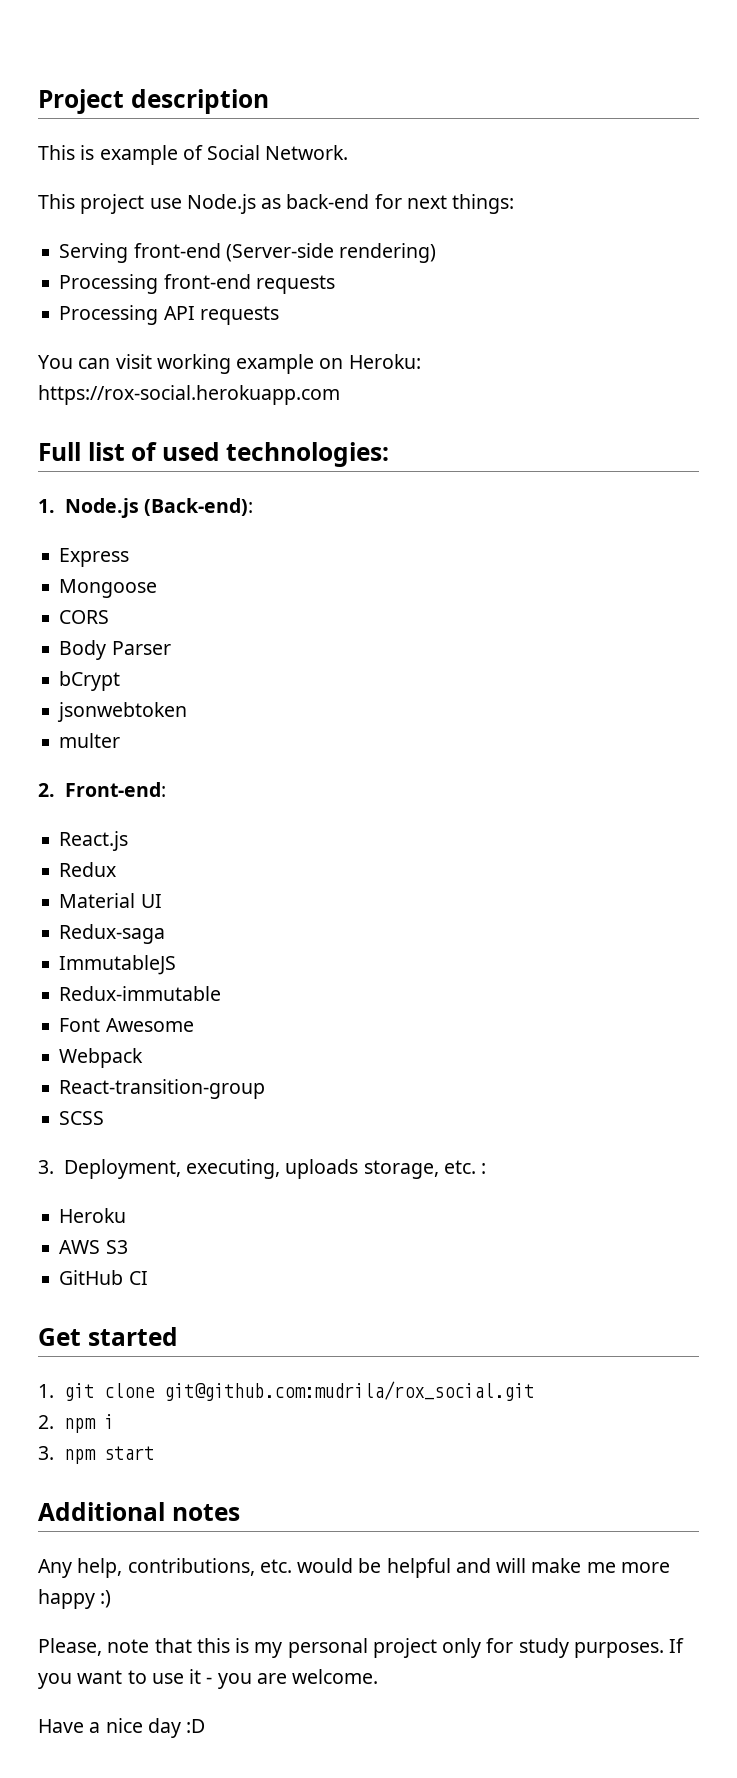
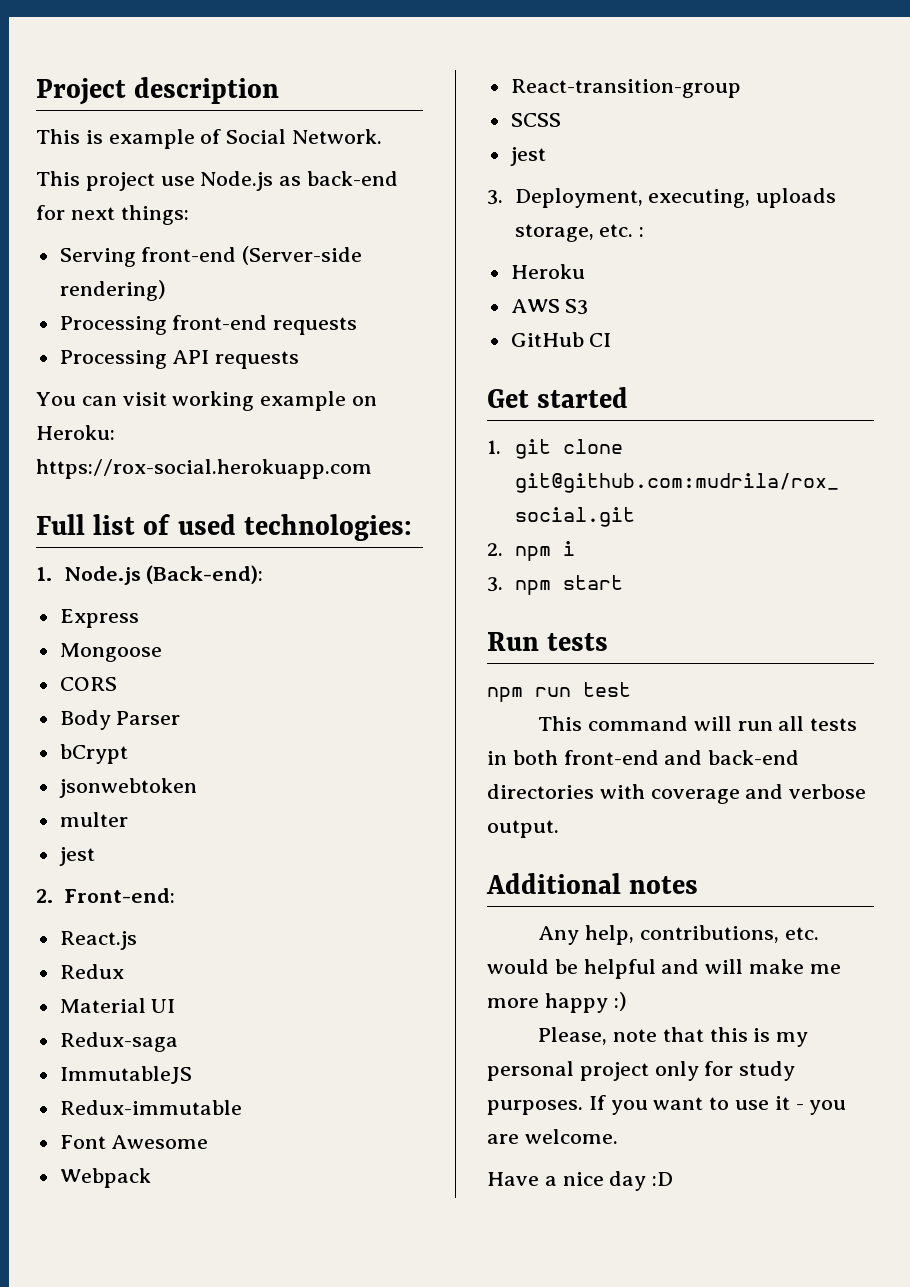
  multer
+ jest
  SCSS
+ jest
+ Run tests
+ npm run test
+ This command will run all tests in both front-end and back-end directories with coverage and verbose output.

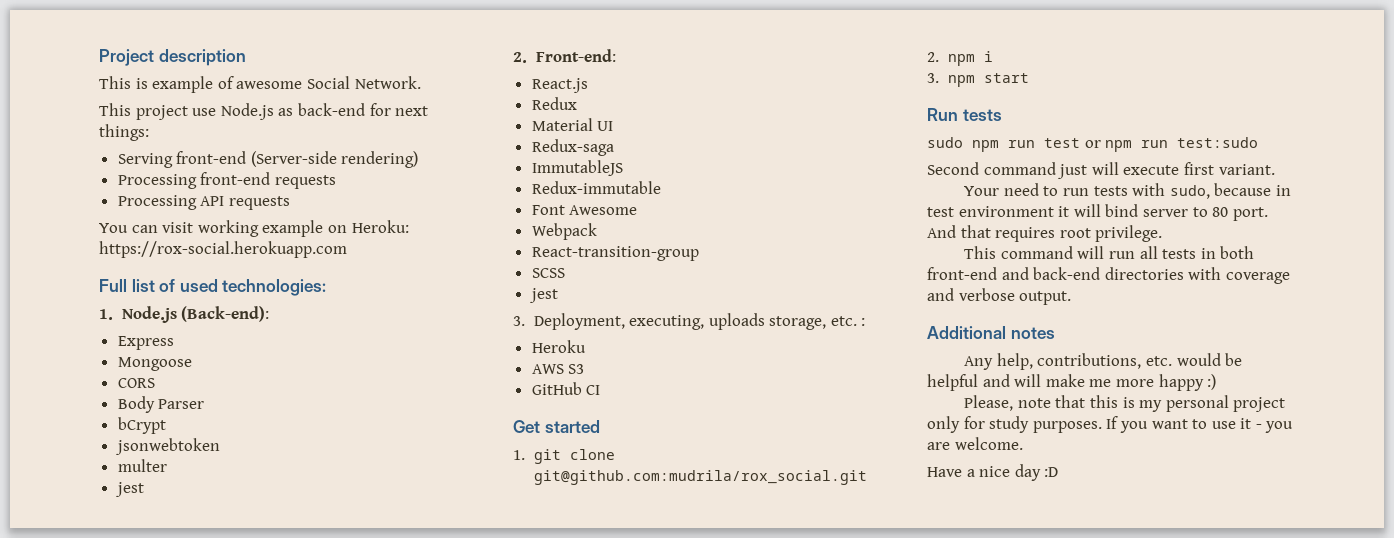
- This is example of Social Network.
+ This is example of awesome Social Network.
- npm run test
+ sudo npm run test or npm run test:sudo
+ Second command just will execute first variant.
+ Your need to run tests with sudo, because in test environment it will bind server to 80 port. And that requires root privilege.

